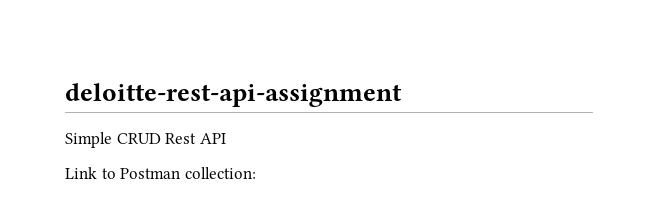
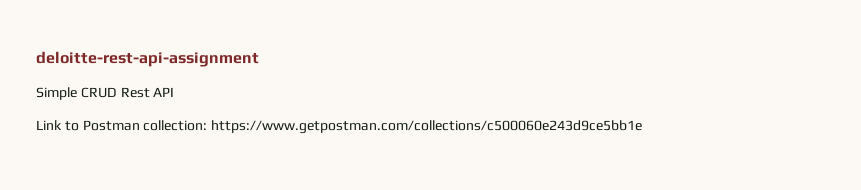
- Link to Postman collection:
+ Link to Postman collection: https://www.getpostman.com/collections/c500060e243d9ce5bb1e

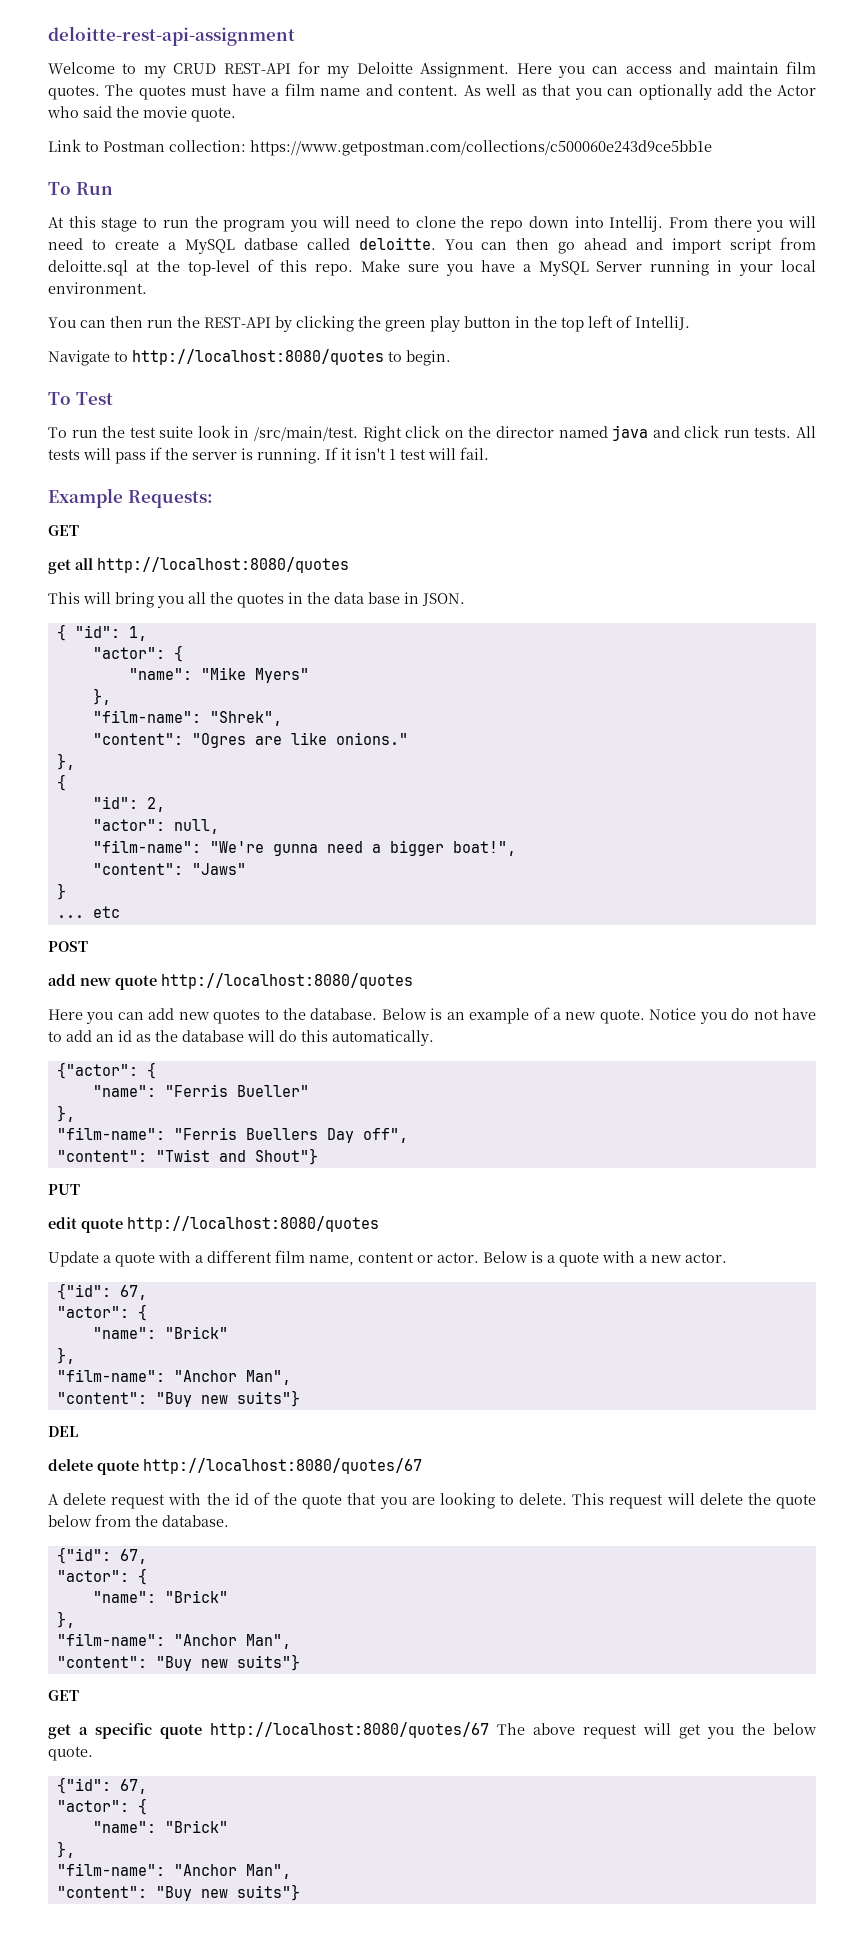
- Simple CRUD Rest API
+ Welcome to my CRUD REST-API for my Deloitte Assignment. Here you can access and maintain film quotes. The quotes must have a film name and content. As well as that you can optionally add the Actor who said the movie quote.
+ To Run
+ At this stage to run the program you will need to clone the repo down into Intellij. From there you will need to create a MySQL datbase called deloitte. You can then go ahead and import script from deloitte.sql at the top-level of this repo. Make sure you have a MySQL Server running in your local environment.
+ You can then run the REST-API by clicking the green play button in the top left of IntelliJ.
+ Navigate to http://localhost:8080/quotes to begin.
+ To Test
+ To run the test suite look in /src/main/test. Right click on the director named java and click run tests. All tests will pass if the server is running. If it isn't 1 test will fail.
+ Example Requests:
+ GET
+ get all http://localhost:8080/quotes
+ This will bring you all the quotes in the data base in JSON.
+ { "id": 1,
+ "actor": {
+ "name": "Mike Myers"
+ },
+ "film-name": "Shrek",
+ "content": "Ogres are like onions."
+ },
+ {
+ "id": 2,
+ "actor": null,
+ "film-name": "We're gunna need a bigger boat!",
+ "content": "Jaws"
+ }
+ ... etc
+ POST
+ add new quote http://localhost:8080/quotes
+ Here you can add new quotes to the database. Below is an example of a new quote. Notice you do not have to add an id as the database will do this automatically.
+ {"actor": {
+ "name": "Ferris Bueller"
+ },
+ "film-name": "Ferris Buellers Day off",
+ "content": "Twist and Shout"}
+ PUT
+ edit quote http://localhost:8080/quotes
+ Update a quote with a different film name, content or actor. Below is a quote with a new actor.
+ {"id": 67,
+ "actor": {
+ "name": "Brick"
+ },
+ "film-name": "Anchor Man",
+ "content": "Buy new suits"}
+ DEL
+ delete quote http://localhost:8080/quotes/67
+ A delete request with the id of the quote that you are looking to delete. This request will delete the quote below from the database.
+ {"id": 67,
+ "actor": {
+ "name": "Brick"
+ },
+ "film-name": "Anchor Man",
+ "content": "Buy new suits"}
+ GET
+ get a specific quote http://localhost:8080/quotes/67 The above request will get you the below quote.
+ {"id": 67,
+ "actor": {
+ "name": "Brick"
+ },
+ "film-name": "Anchor Man",
+ "content": "Buy new suits"}

